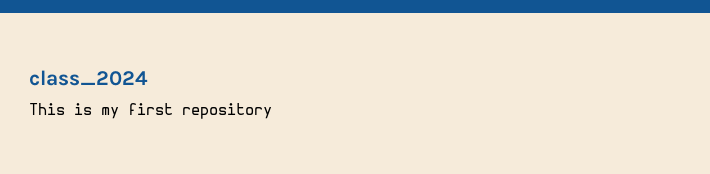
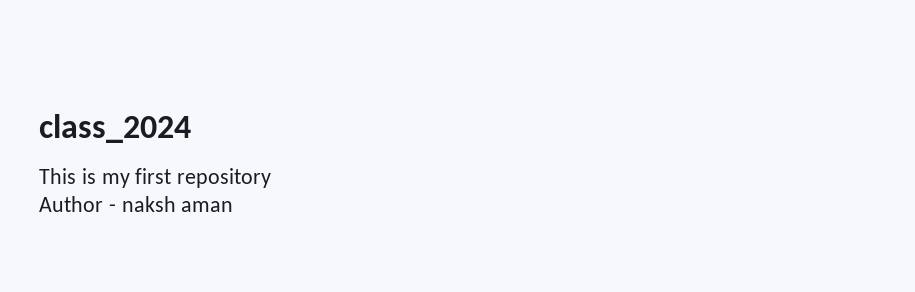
+ Author - naksh aman

